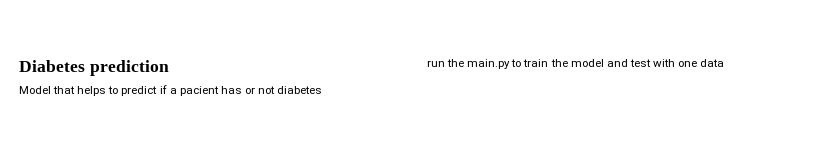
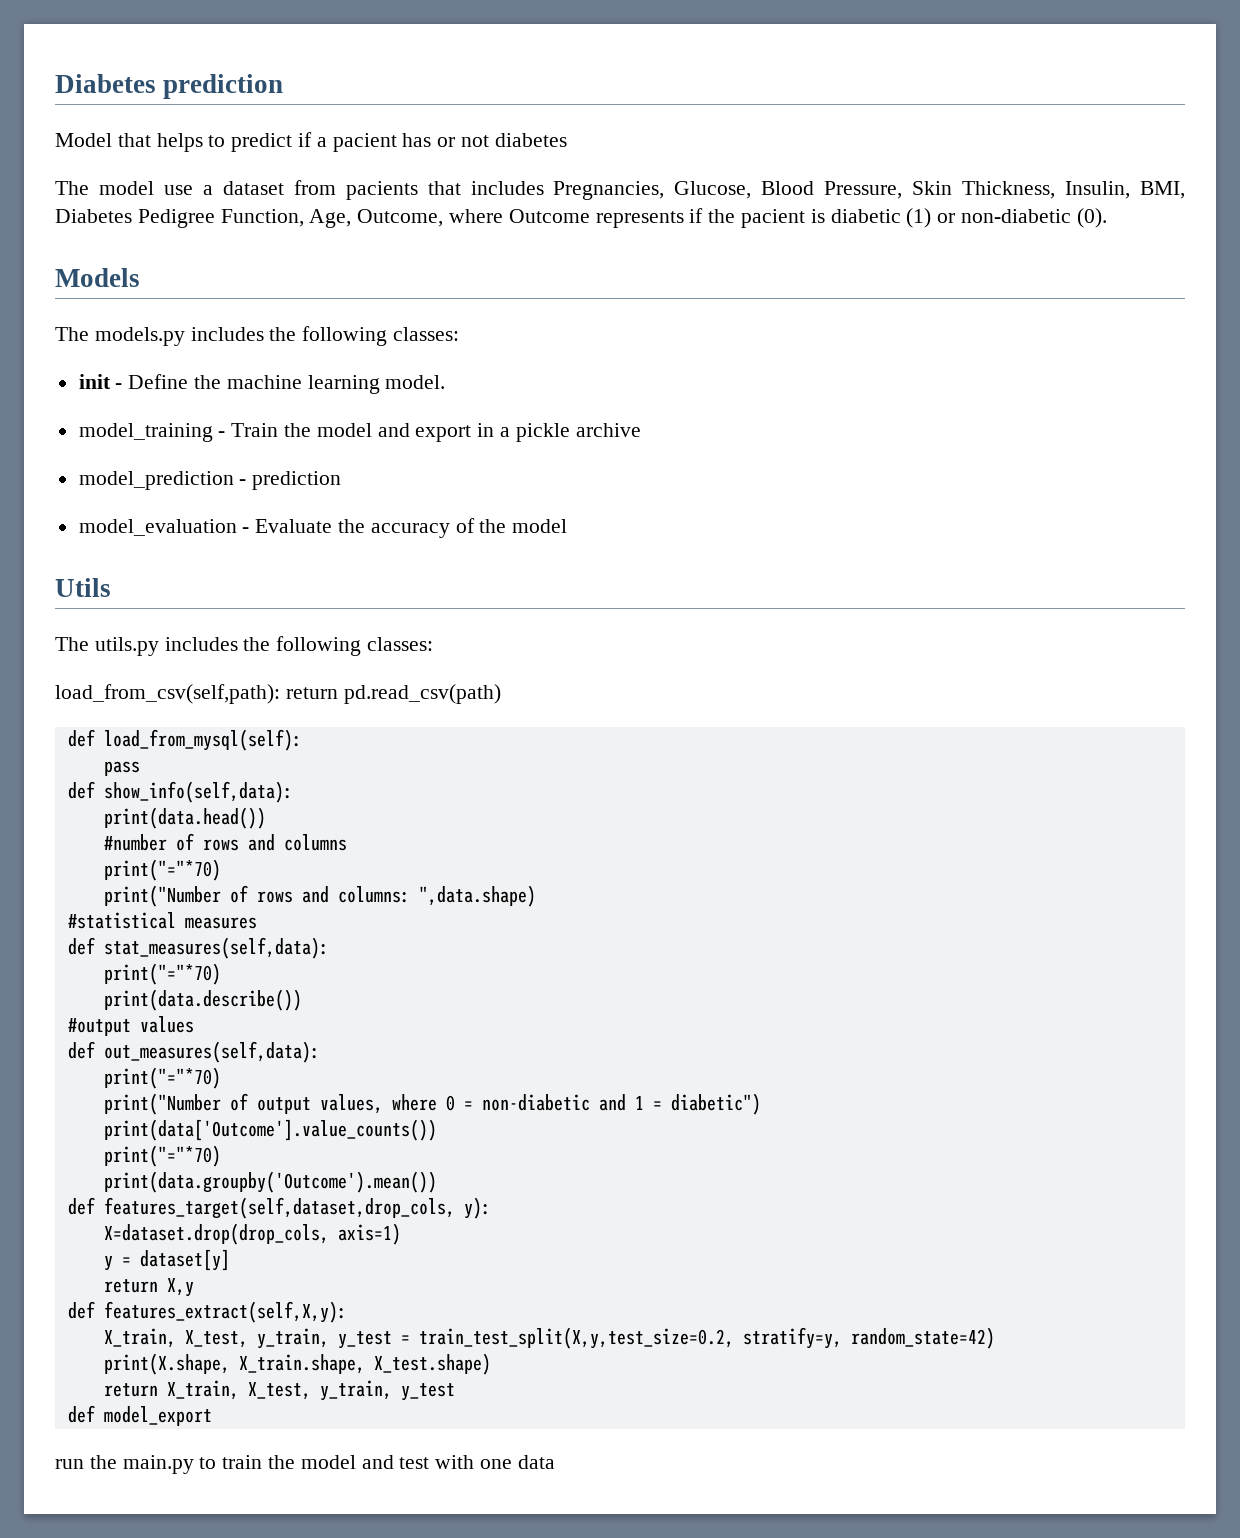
+ The model use a dataset from pacients that includes Pregnancies, Glucose, Blood Pressure, Skin Thickness, Insulin, BMI, Diabetes Pedigree Function, Age, Outcome, where Outcome represents if the pacient is diabetic (1) or non-diabetic (0).
+ Models
+ The models.py includes the following classes:
+ init - Define the machine learning model.
+ model_training - Train the model and export in a pickle archive
+ model_prediction - prediction
+ model_evaluation - Evaluate the accuracy of the model
+ Utils
+ The utils.py includes the following classes:
+ load_from_csv(self,path): return pd.read_csv(path)
+ def load_from_mysql(self):
+ pass
+ def show_info(self,data):
+ print(data.head())
+ #number of rows and columns
+ print("="*70)
+ print("Number of rows and columns: ",data.shape)
+ #statistical measures
+ def stat_measures(self,data):
+ print("="*70)
+ print(data.describe())
+ #output values
+ def out_measures(self,data):
+ print("="*70)
+ print("Number of output values, where 0 = non-diabetic and 1 = diabetic")
+ print(data['Outcome'].value_counts())
+ print("="*70)
+ print(data.groupby('Outcome').mean())
+ def features_target(self,dataset,drop_cols, y):
+ X=dataset.drop(drop_cols, axis=1)
+ y = dataset[y]
+ return X,y
+ def features_extract(self,X,y):
+ X_train, X_test, y_train, y_test = train_test_split(X,y,test_size=0.2, stratify=y, random_state=42)
+ print(X.shape, X_train.shape, X_test.shape)
+ return X_train, X_test, y_train, y_test
+ def model_export

